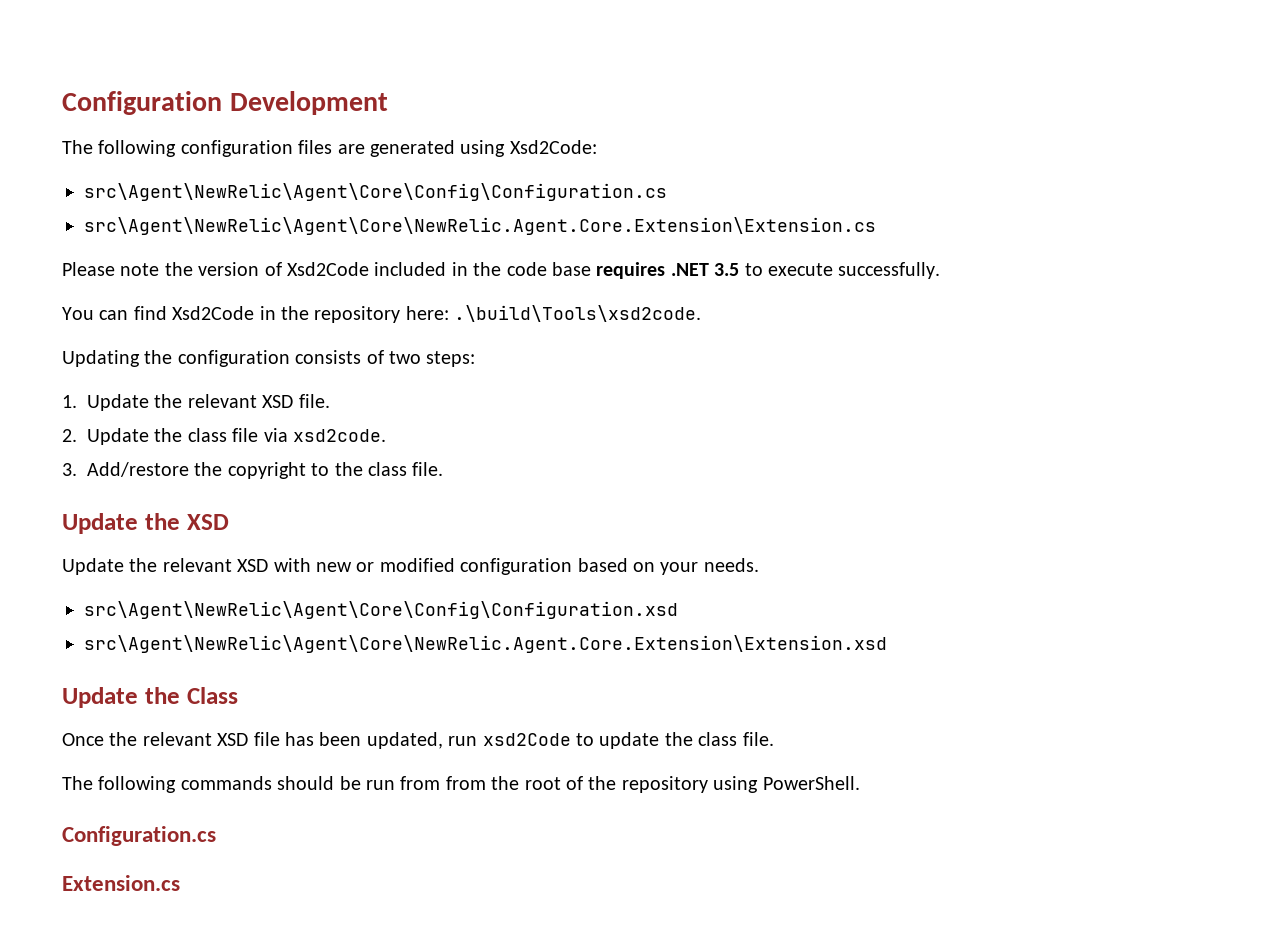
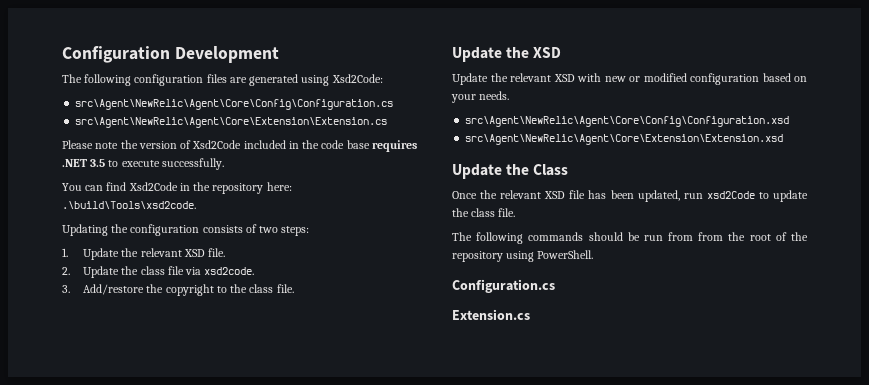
- src\Agent\NewRelic\Agent\Core\NewRelic.Agent.Core.Extension\Extension.cs
+ src\Agent\NewRelic\Agent\Core\Extension\Extension.cs
- src\Agent\NewRelic\Agent\Core\NewRelic.Agent.Core.Extension\Extension.xsd
+ src\Agent\NewRelic\Agent\Core\Extension\Extension.xsd

